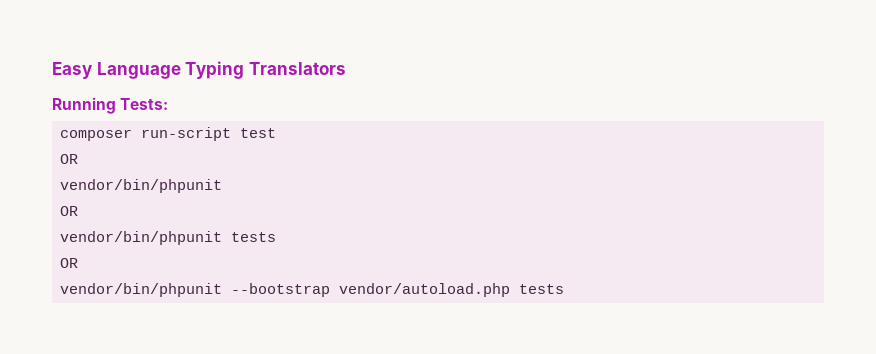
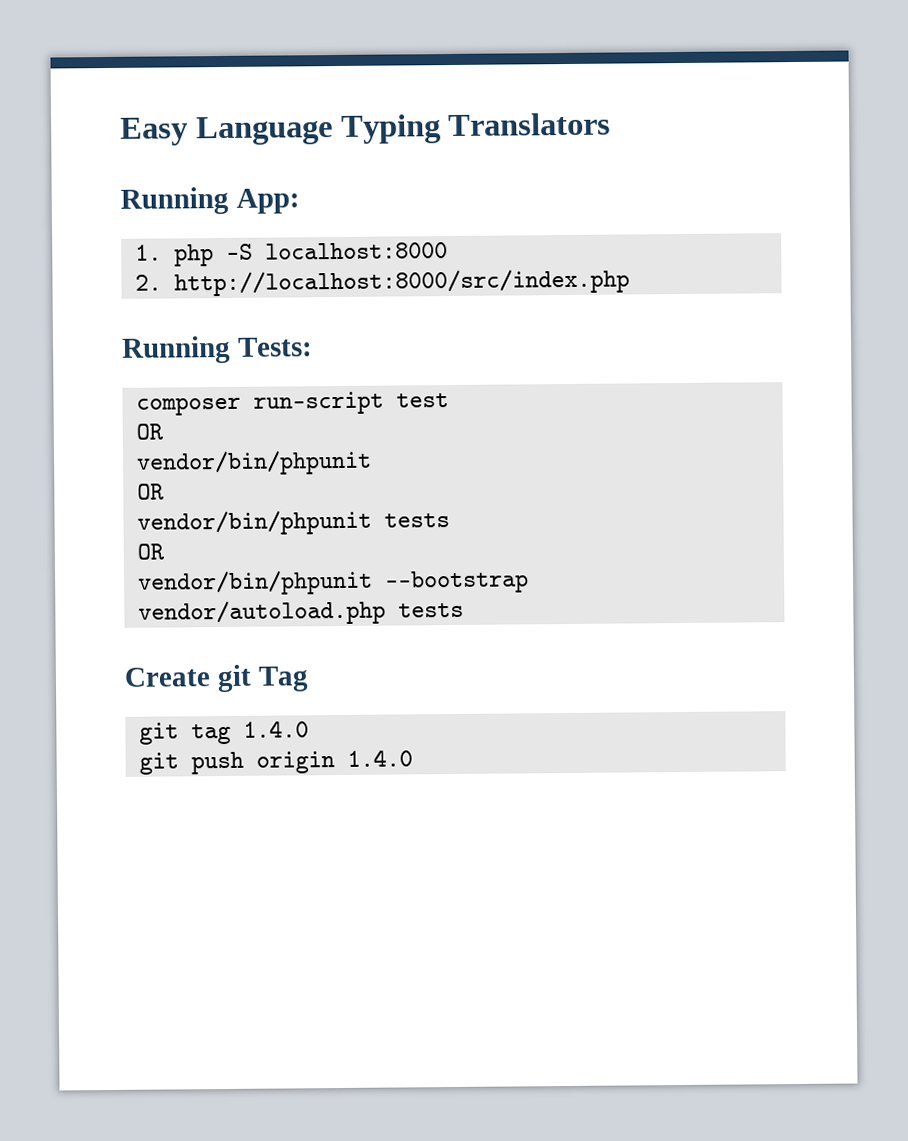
+ Running App:
+ 1. php -S localhost:8000
+ 2. http://localhost:8000/src/index.php
+ Create git Tag
+ git tag 1.4.0
+ git push origin 1.4.0

